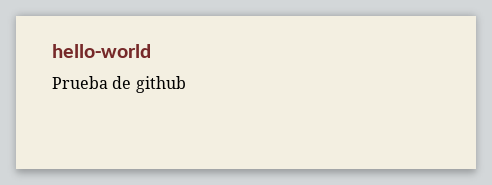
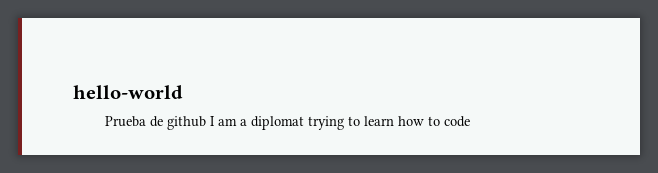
- Prueba de github
+ Prueba de github I am a diplomat trying to learn how to code

